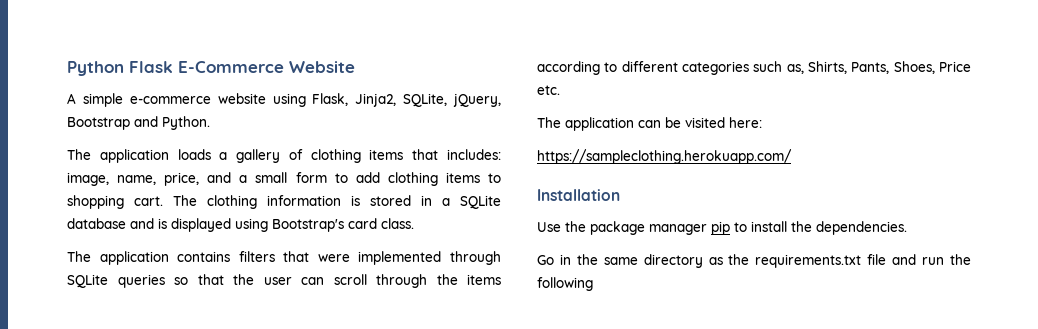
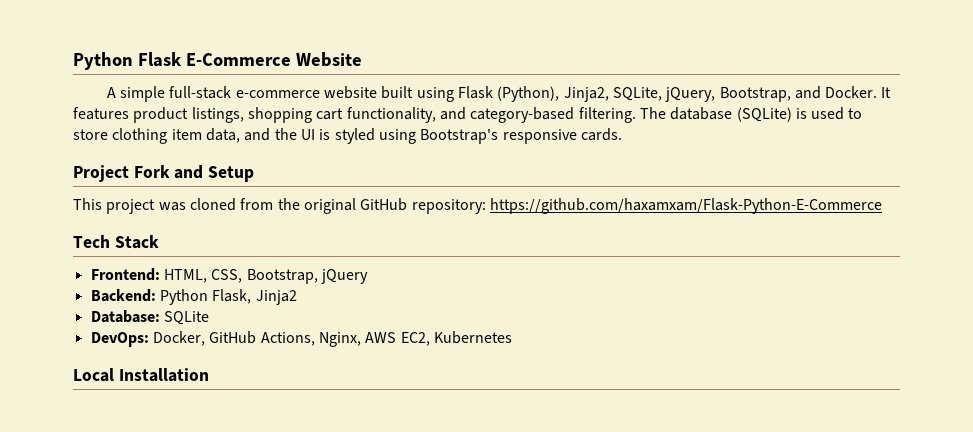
- A simple e-commerce website using Flask, Jinja2, SQLite, jQuery, Bootstrap and Python.
- The application loads a gallery of clothing items that includes: image, name, price, and a small form to add clothing items to shopping cart. The clothing information is stored in a SQLite database and is displayed using Bootstrap's card class.
- The application contains filters that were implemented through SQLite queries so that the user can scroll through the items according to different categories such as, Shirts, Pants, Shoes, Price etc.
- The application can be visited here:
- https://sampleclothing.herokuapp.com/
- Installation
- Use the package manager pip to install the dependencies.
- Go in the same directory as the requirements.txt file and run the following
+ A simple full-stack e-commerce website built using Flask (Python), Jinja2, SQLite, jQuery, Bootstrap, and Docker. It features product listings, shopping cart functionality, and category-based filtering. The database (SQLite) is used to store clothing item data, and the UI is styled using Bootstrap's responsive cards.
+ Project Fork and Setup
+ This project was cloned from the original GitHub repository: https://github.com/haxamxam/Flask-Python-E-Commerce
+ Tech Stack
+ Frontend: HTML, CSS, Bootstrap, jQuery
+ Backend: Python Flask, Jinja2
+ Database: SQLite
+ DevOps: Docker, GitHub Actions, Nginx, AWS EC2, Kubernetes
+ Local Installation

